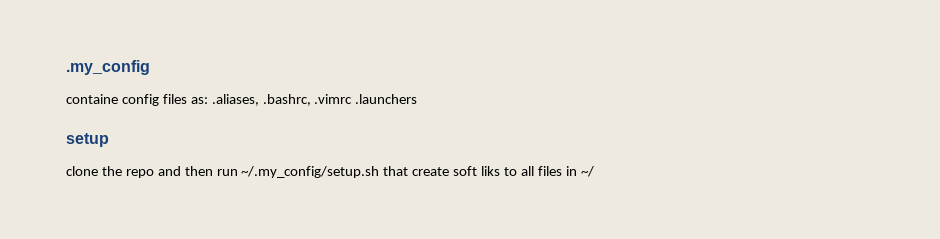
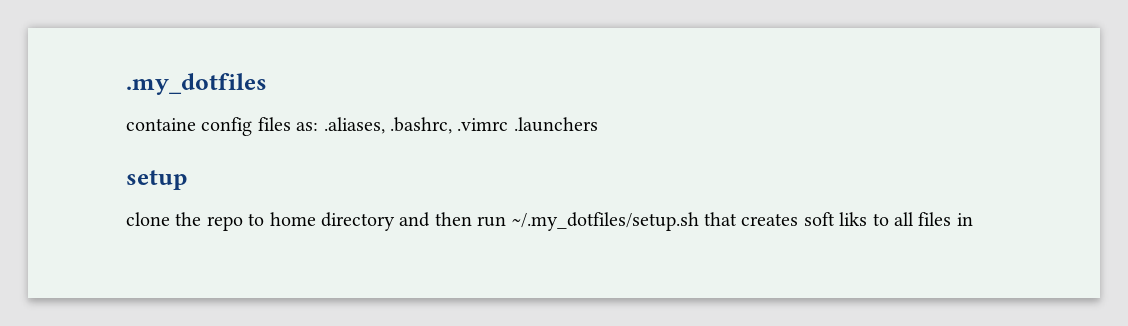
- .my_config
+ .my_dotfiles
- clone the repo and then run ~/.my_config/setup.sh that create soft liks to all files in ~/
+ clone the repo to home directory and then run ~/.my_dotfiles/setup.sh that creates soft liks to all files in

